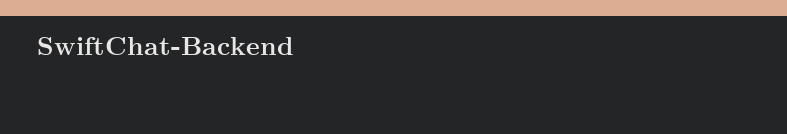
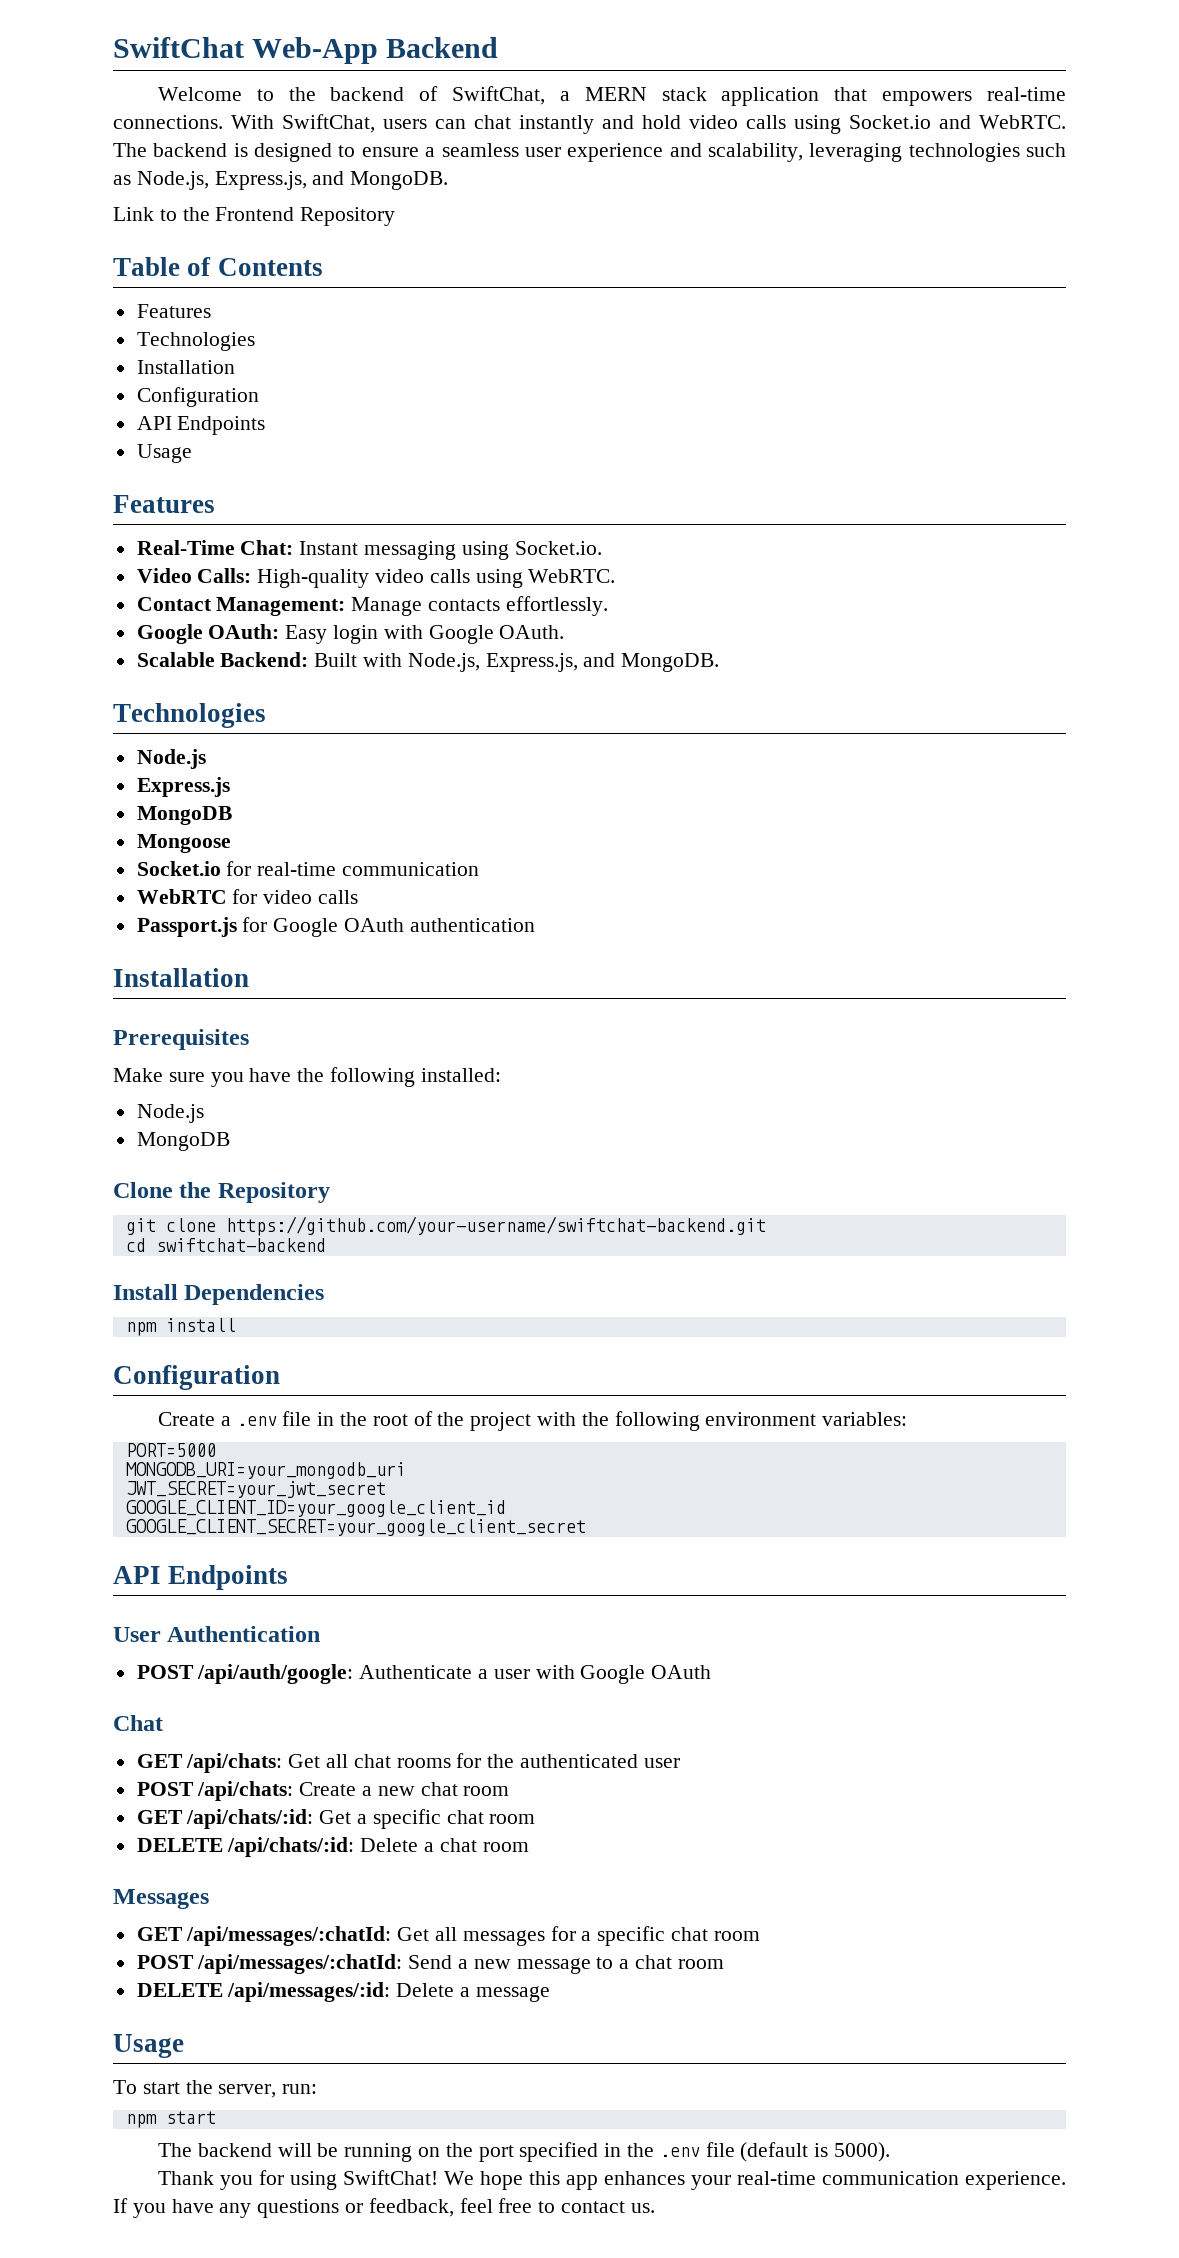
- SwiftChat-Backend
+ SwiftChat Web-App Backend
+ Welcome to the backend of SwiftChat, a MERN stack application that empowers real-time connections. With SwiftChat, users can chat instantly and hold video calls using Socket.io and WebRTC. The backend is designed to ensure a seamless user experience and scalability, leveraging technologies such as Node.js, Express.js, and MongoDB.
+ Link to the Frontend Repository
+ Table of Contents
+ Features
+ Technologies
+ Installation
+ Configuration
+ API Endpoints
+ Usage
+ Features
+ Real-Time Chat: Instant messaging using Socket.io.
+ Video Calls: High-quality video calls using WebRTC.
+ Contact Management: Manage contacts effortlessly.
+ Google OAuth: Easy login with Google OAuth.
+ Scalable Backend: Built with Node.js, Express.js, and MongoDB.
+ Technologies
+ Node.js
+ Express.js
+ MongoDB
+ Mongoose
+ Socket.io for real-time communication
+ WebRTC for video calls
+ Passport.js for Google OAuth authentication
+ Installation
+ Prerequisites
+ Make sure you have the following installed:
+ Node.js
+ MongoDB
+ Clone the Repository
+ git clone https://github.com/your-username/swiftchat-backend.git
+ cd swiftchat-backend
+ Install Dependencies
+ npm install
+ Configuration
+ Create a .env file in the root of the project with the following environment variables:
+ PORT=5000
+ MONGODB_URI=your_mongodb_uri
+ JWT_SECRET=your_jwt_secret
+ GOOGLE_CLIENT_ID=your_google_client_id
+ GOOGLE_CLIENT_SECRET=your_google_client_secret
+ API Endpoints
+ User Authentication
+ POST /api/auth/google: Authenticate a user with Google OAuth
+ Chat
+ GET /api/chats: Get all chat rooms for the authenticated user
+ POST /api/chats: Create a new chat room
+ GET /api/chats/:id: Get a specific chat room
+ DELETE /api/chats/:id: Delete a chat room
+ Messages
+ GET /api/messages/:chatId: Get all messages for a specific chat room
+ POST /api/messages/:chatId: Send a new message to a chat room
+ DELETE /api/messages/:id: Delete a message
+ Usage
+ To start the server, run:
+ npm start
+ The backend will be running on the port specified in the .env file (default is 5000).
+ Thank you for using SwiftChat! We hope this app enhances your real-time communication experience. If you have any questions or feedback, feel free to contact us.

